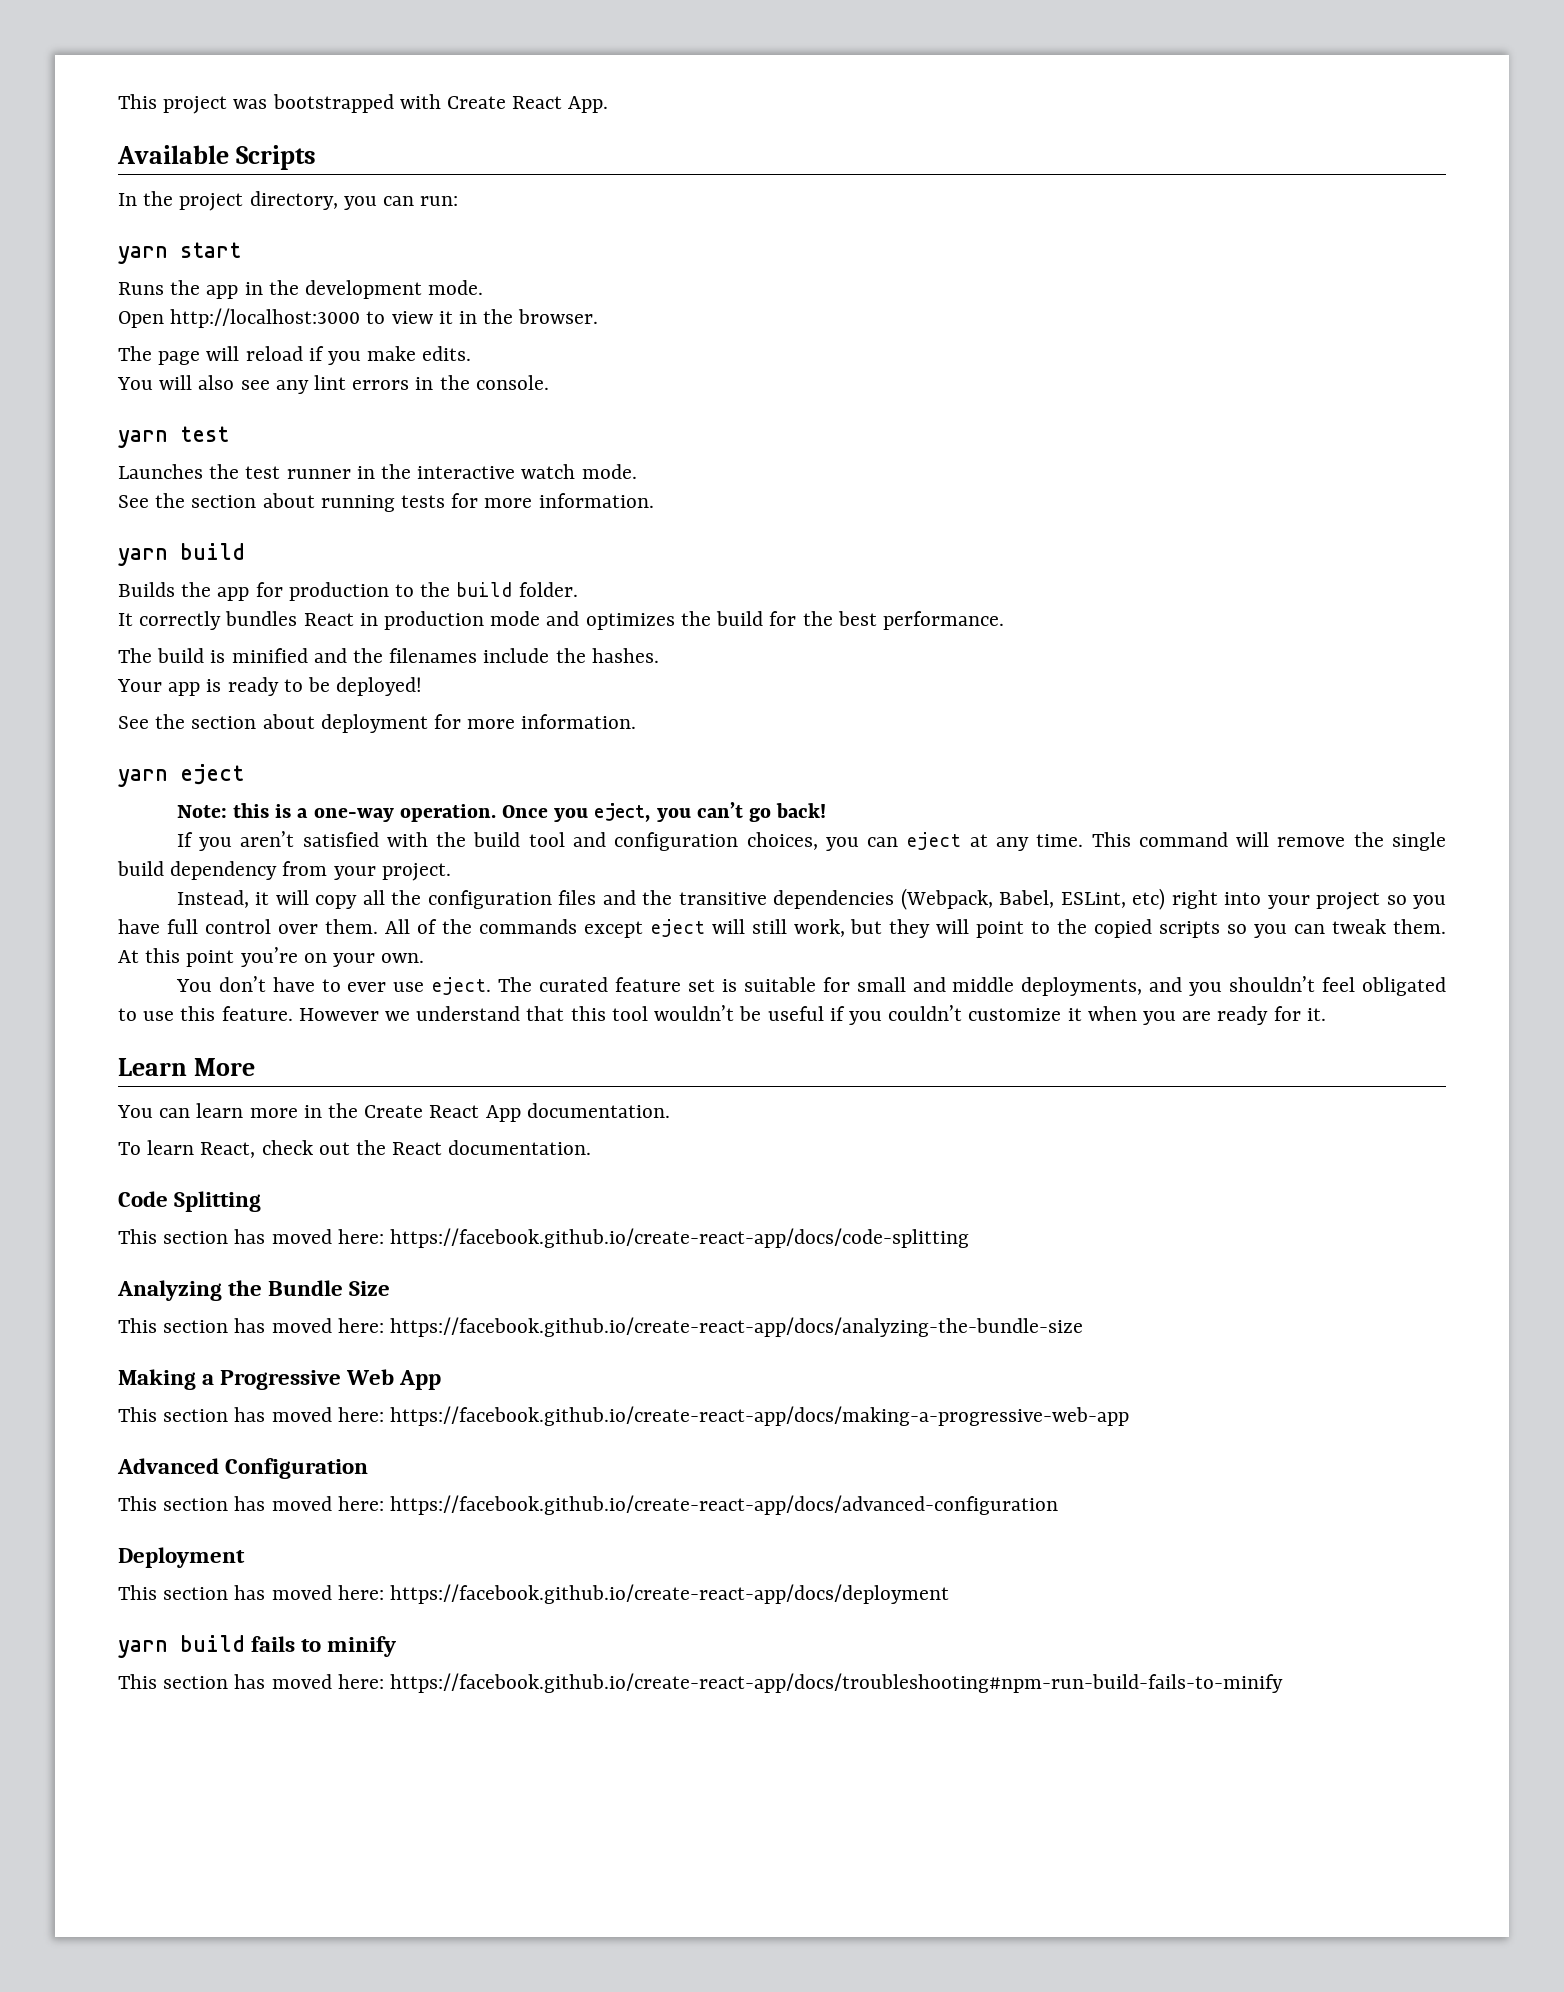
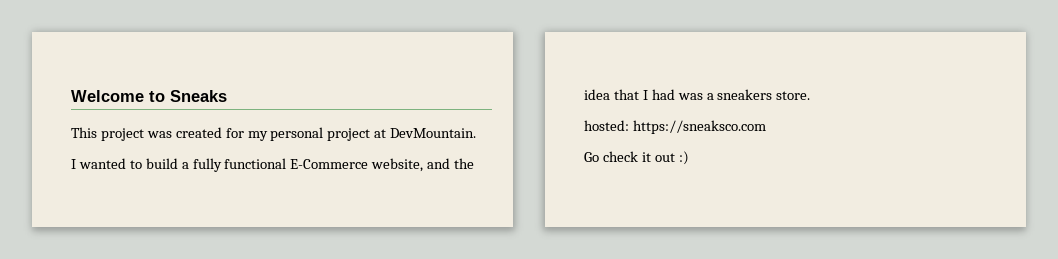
- This project was bootstrapped with Create React App.
- Available Scripts
- In the project directory, you can run:
- yarn start
- Runs the app in the development mode.
- Open http://localhost:3000 to view it in the browser.
- The page will reload if you make edits.
- You will also see any lint errors in the console.
- yarn test
- Launches the test runner in the interactive watch mode.
- See the section about running tests for more information.
- yarn build
- Builds the app for production to the build folder.
- It correctly bundles React in production mode and optimizes the build for the best performance.
- The build is minified and the filenames include the hashes.
- Your app is ready to be deployed!
- See the section about deployment for more information.
- yarn eject
- Note: this is a one-way operation. Once you eject, you can’t go back!
- If you aren’t satisfied with the build tool and configuration choices, you can eject at any time. This command will remove the single build dependency from your project.
- Instead, it will copy all the configuration files and the transitive dependencies (Webpack, Babel, ESLint, etc) right into your project so you have full control over them. All of the commands except eject will still work, but they will point to the copied scripts so you can tweak them. At this point you’re on your own.
- You don’t have to ever use eject. The curated feature set is suitable for small and middle deployments, and you shouldn’t feel obligated to use this feature. However we understand that this tool wouldn’t be useful if you couldn’t customize it when you are ready for it.
- Learn More
- You can learn more in the Create React App documentation.
- To learn React, check out the React documentation.
- Code Splitting
- This section has moved here: https://facebook.github.io/create-react-app/docs/code-splitting
- Analyzing the Bundle Size
- This section has moved here: https://facebook.github.io/create-react-app/docs/analyzing-the-bundle-size
- Making a Progressive Web App
- This section has moved here: https://facebook.github.io/create-react-app/docs/making-a-progressive-web-app
- Advanced Configuration
- This section has moved here: https://facebook.github.io/create-react-app/docs/advanced-configuration
- Deployment
- This section has moved here: https://facebook.github.io/create-react-app/docs/deployment
- yarn build fails to minify
- This section has moved here: https://facebook.github.io/create-react-app/docs/troubleshooting#npm-run-build-fails-to-minify
+ Welcome to Sneaks
+ This project was created for my personal project at DevMountain.
+ I wanted to build a fully functional E-Commerce website, and the idea that I had was a sneakers store.
+ hosted: https://sneaksco.com
+ Go check it out :)

